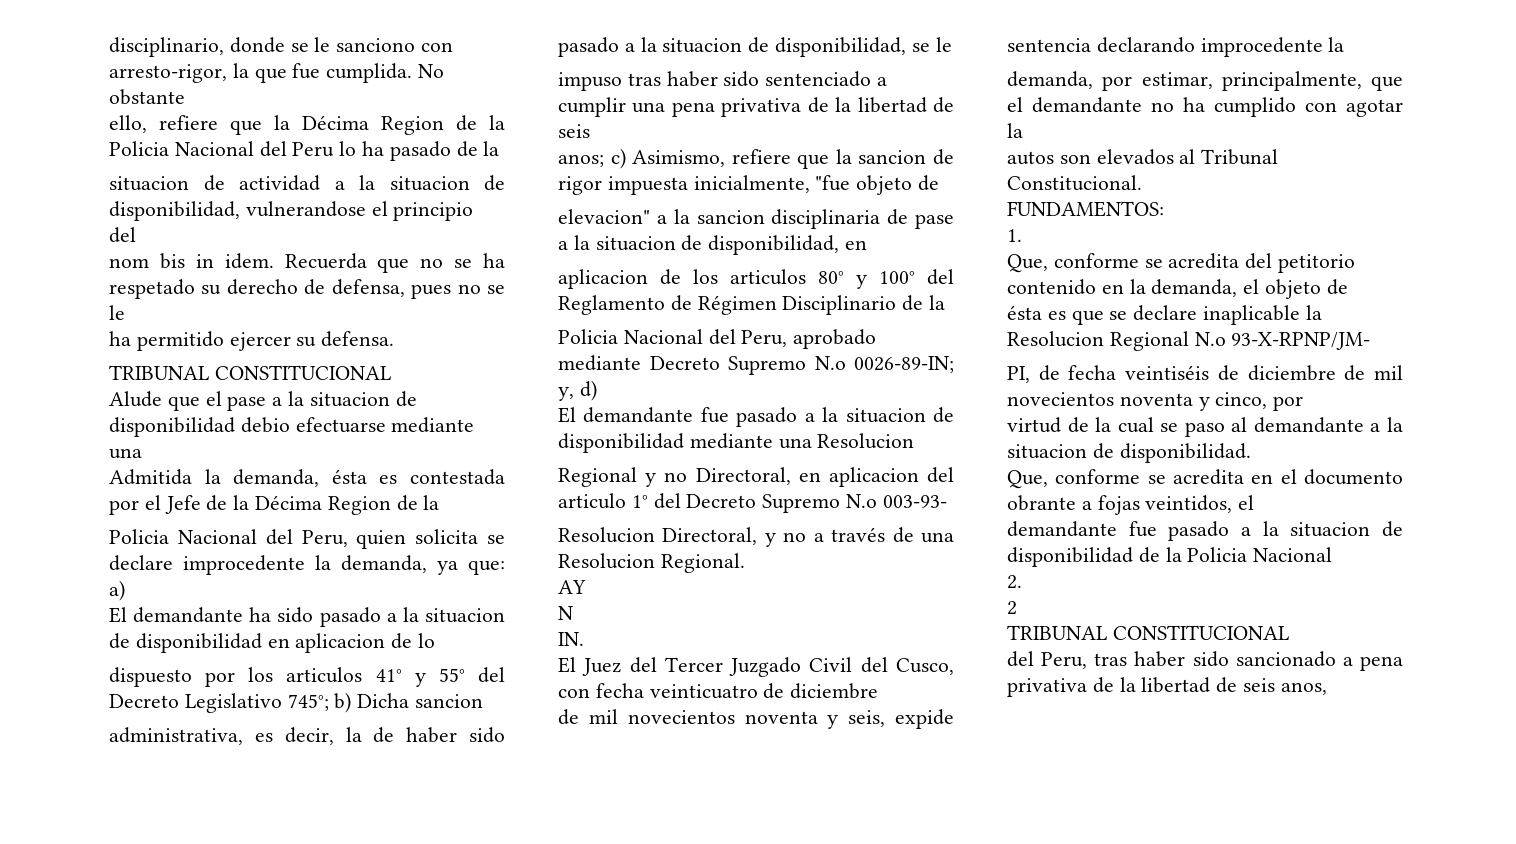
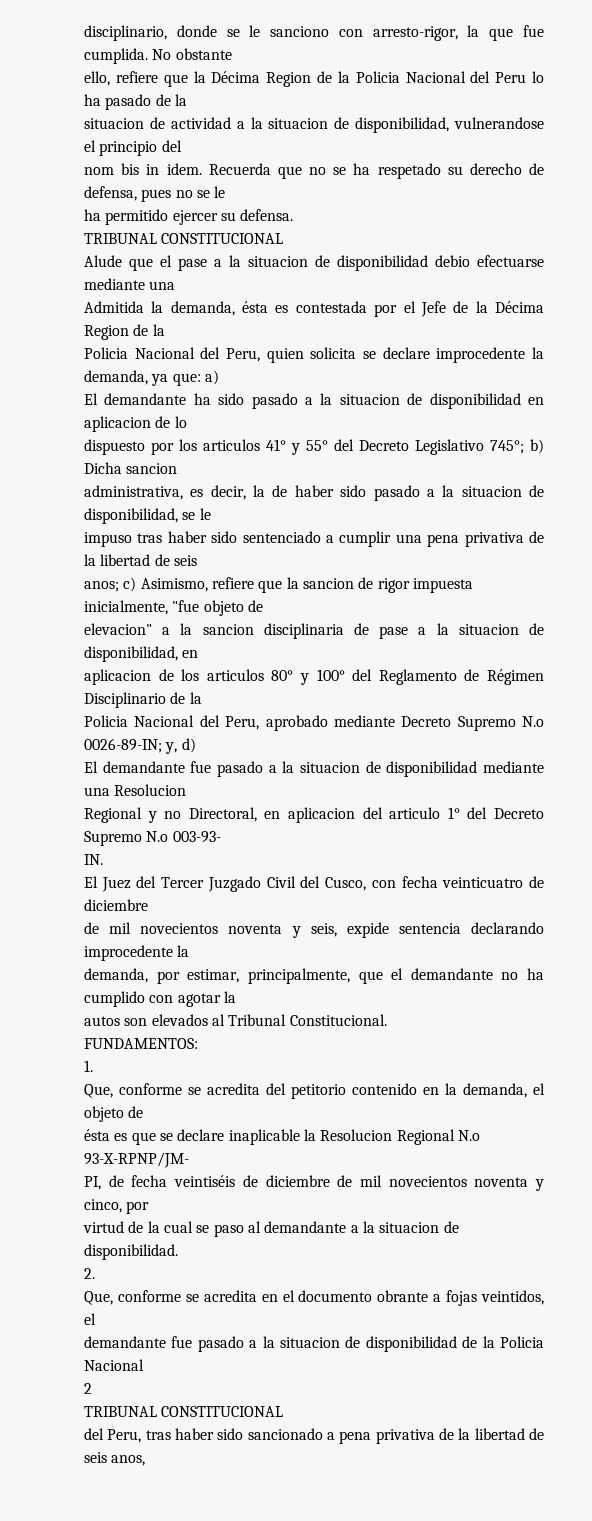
- Resolucion Directoral, y no a través de una Resolucion Regional.
- AY
- N
+ 2.
- 2.

